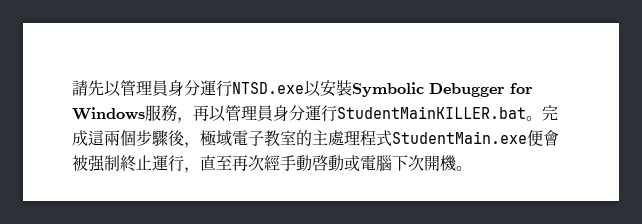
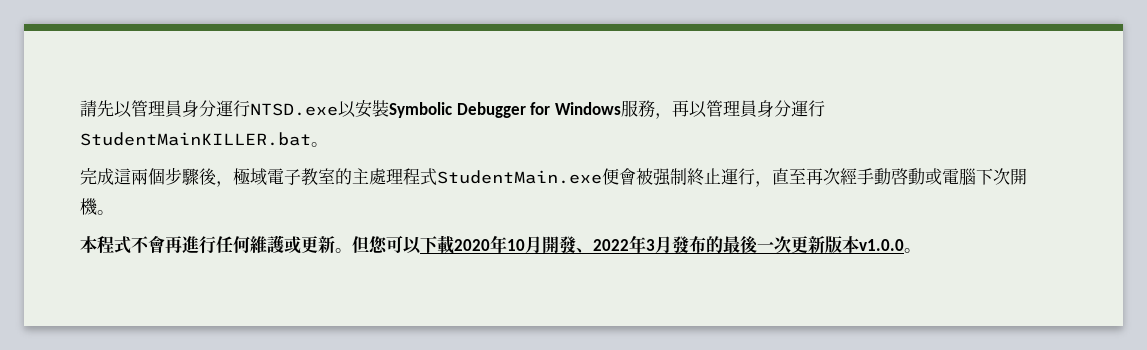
- 請先以管理員身分運行NTSD.exe以安裝Symbolic Debugger for Windows服務，再以管理員身分運行StudentMainKILLER.bat。完成這兩個步驟後，極域電子教室的主處理程式StudentMain.exe便會被强制終止運行，直至再次經手動啓動或電腦下次開機。
+ 請先以管理員身分運行NTSD.exe以安裝Symbolic Debugger for Windows服務，再以管理員身分運行StudentMainKILLER.bat。
+ 完成這兩個步驟後，極域電子教室的主處理程式StudentMain.exe便會被强制終止運行，直至再次經手動啓動或電腦下次開機。
+ 本程式不會再進行任何維護或更新。但您可以下載2020年10月開發、2022年3月發布的最後一次更新版本v1.0.0。

